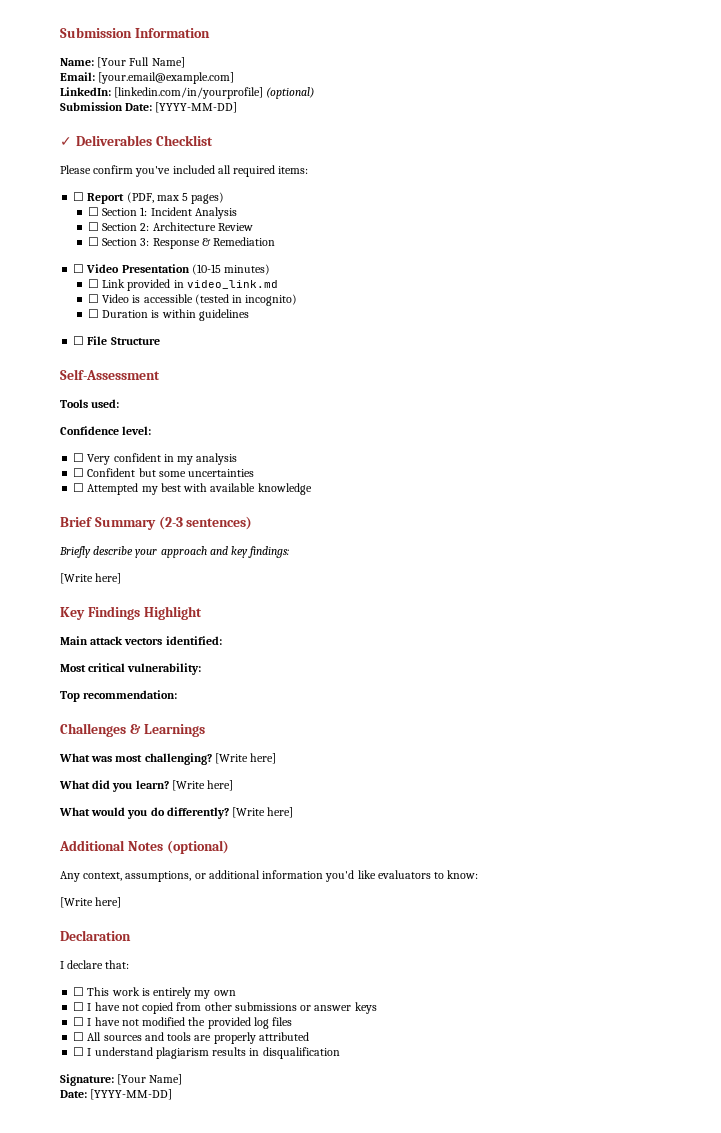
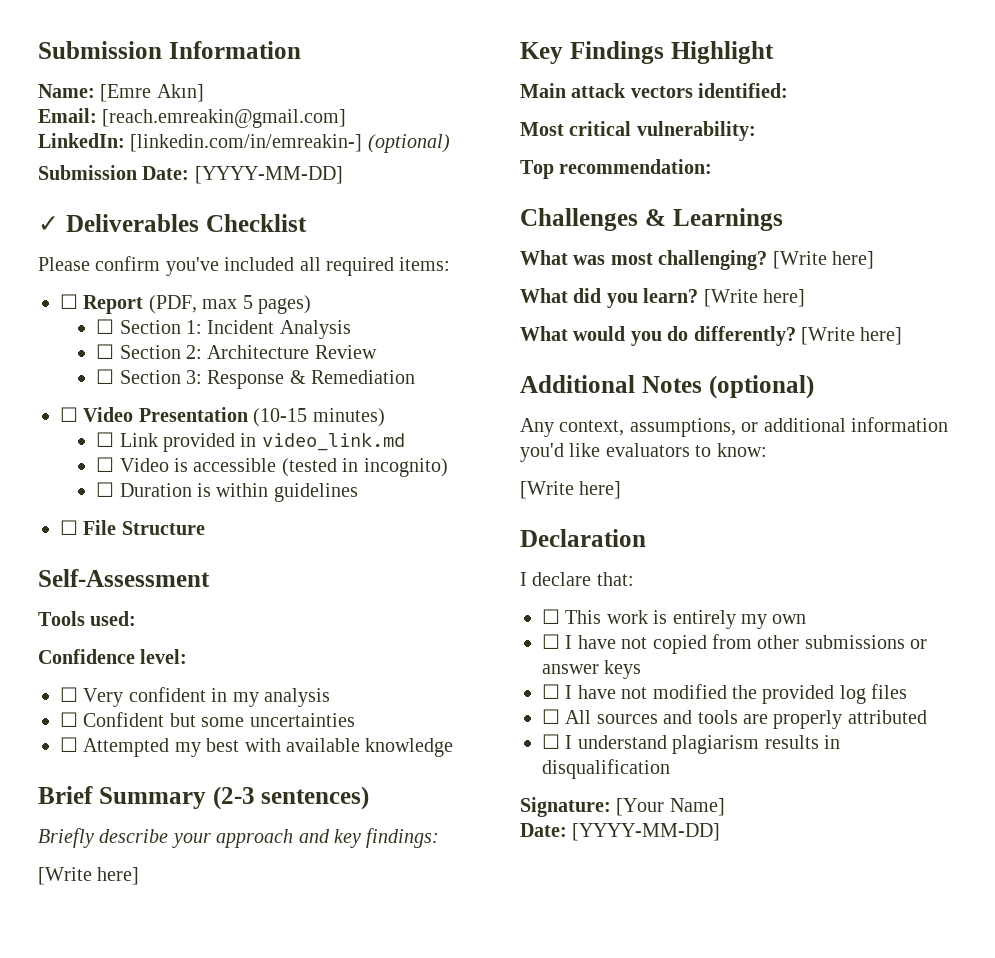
- Name: [Your Full Name]
+ Name: [Emre Akın]
- Email: [your.email@example.com]
+ Email: [reach.emreakin@gmail.com]
- LinkedIn: [linkedin.com/in/yourprofile] (optional)
+ LinkedIn: [linkedin.com/in/emreakin-] (optional)

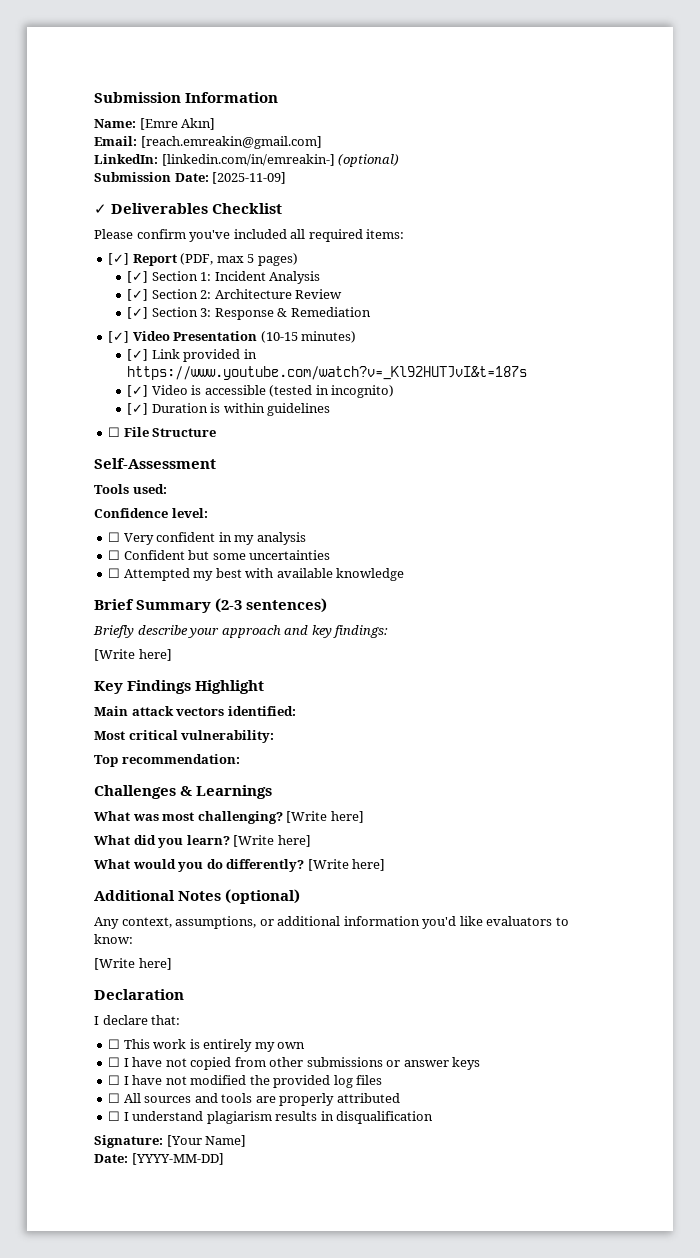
- Submission Date: [YYYY-MM-DD]
+ Submission Date: [2025-11-09]
- ☐ Report (PDF, max 5 pages)
+ [✓] Report (PDF, max 5 pages)
- ☐ Section 1: Incident Analysis
+ [✓] Section 1: Incident Analysis
- ☐ Section 2: Architecture Review
+ [✓] Section 2: Architecture Review
- ☐ Section 3: Response & Remediation
+ [✓] Section 3: Response & Remediation
- ☐ Video Presentation (10-15 minutes)
+ [✓] Video Presentation (10-15 minutes)
- ☐ Link provided in video_link.md
- ☐ Video is accessible (tested in incognito)
+ [✓] Link provided in https://www.youtube.com/watch?v=_Kl92HUTJvI&t=187s
+ [✓] Video is accessible (tested in incognito)
- ☐ Duration is within guidelines
+ [✓] Duration is within guidelines

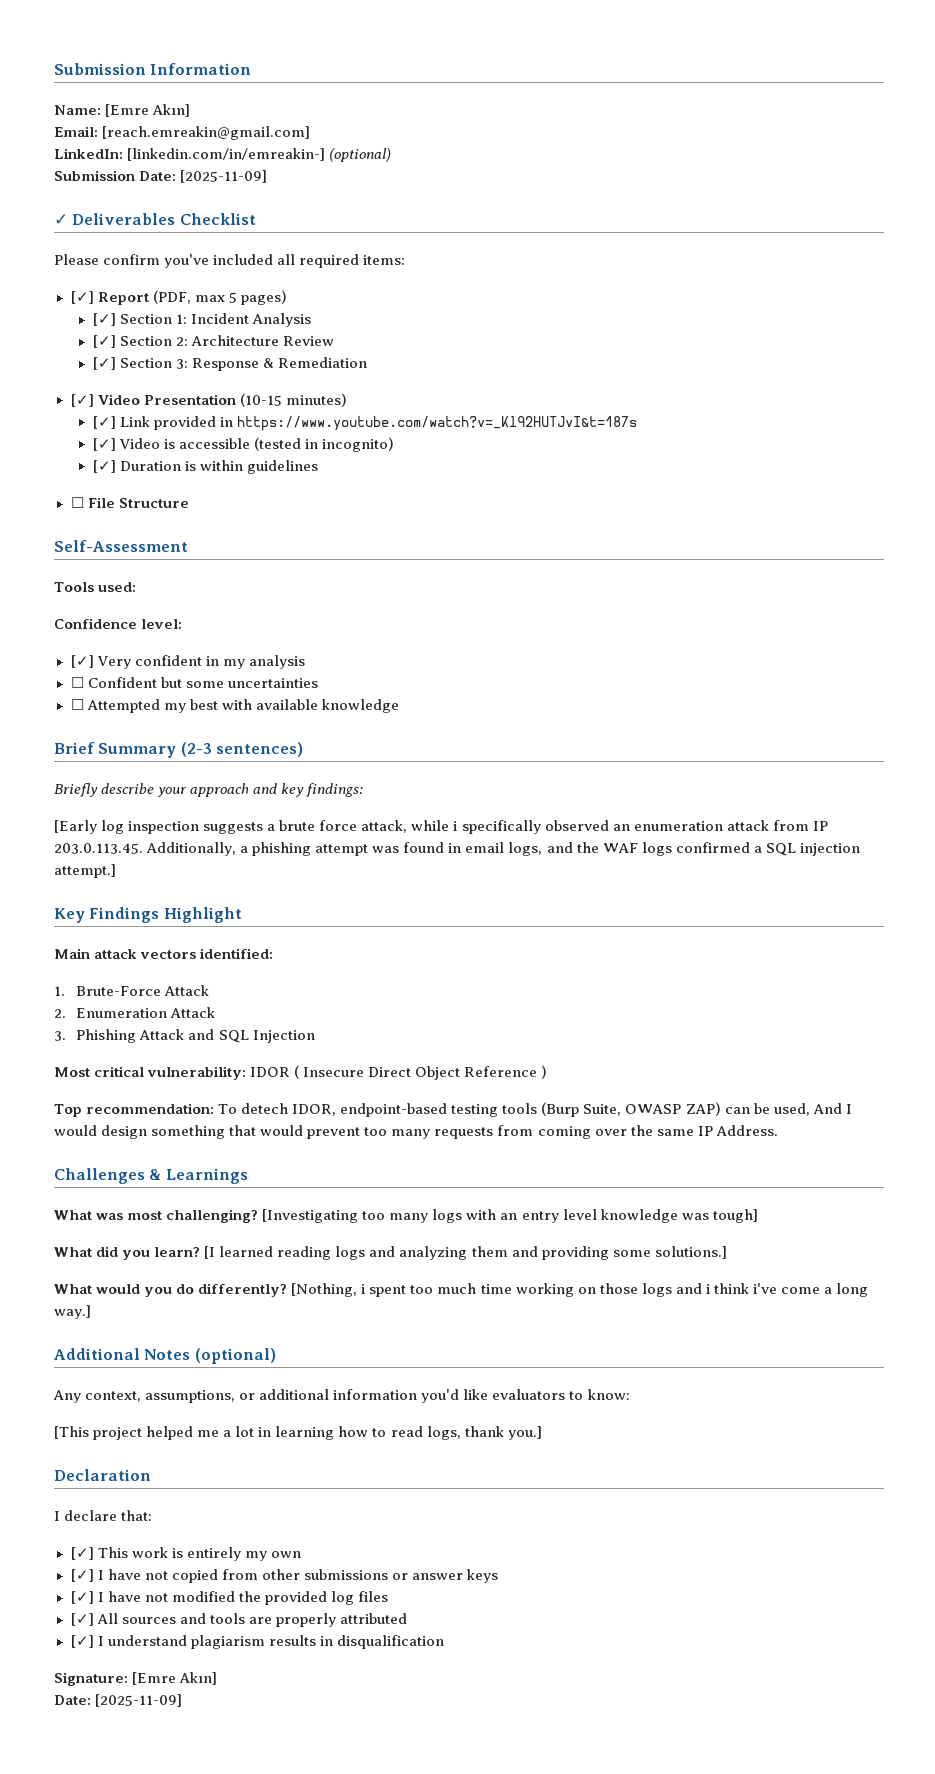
- ☐ Very confident in my analysis
+ [✓] Very confident in my analysis
  Briefly describe your approach and key findings:
- [Write here]
+ [Early log inspection suggests a brute force attack, while i specifically observed an enumeration attack from IP 203.0.113.45. Additionally, a phishing attempt was found in email logs, and the WAF logs confirmed a SQL injection attempt.]
- Most critical vulnerability:
- Top recommendation:
+ 1. Brute-Force Attack
+ 2. Enumeration Attack
+ 3. Phishing Attack and SQL Injection
+ Most critical vulnerability: IDOR ( Insecure Direct Object Reference )
+ Top recommendation: To detech IDOR, endpoint-based testing tools (Burp Suite, OWASP ZAP) can be used, And I would design something that would prevent too many requests from coming over the same IP Address.
- What was most challenging? [Write here]
- What did you learn? [Write here]
+ What was most challenging? [Investigating too many logs with an entry level knowledge was tough]
+ What did you learn? [I learned reading logs and analyzing them and providing some solutions.]
- What would you do differently? [Write here]
+ What would you do differently? [Nothing, i spent too much time working on those logs and i think i've come a long way.]
  Any context, assumptions, or additional information you'd like evaluators to know:
- [Write here]
+ [This project helped me a lot in learning how to read logs, thank you.]
- ☐ This work is entirely my own
+ [✓] This work is entirely my own
- ☐ I have not copied from other submissions or answer keys
+ [✓] I have not copied from other submissions or answer keys
- ☐ I have not modified the provided log files
+ [✓] I have not modified the provided log files
- ☐ All sources and tools are properly attributed
+ [✓] All sources and tools are properly attributed
- ☐ I understand plagiarism results in disqualification
+ [✓] I understand plagiarism results in disqualification
- Signature: [Your Name]
- Date: [YYYY-MM-DD]
+ Signature: [Emre Akın]
+ Date: [2025-11-09]

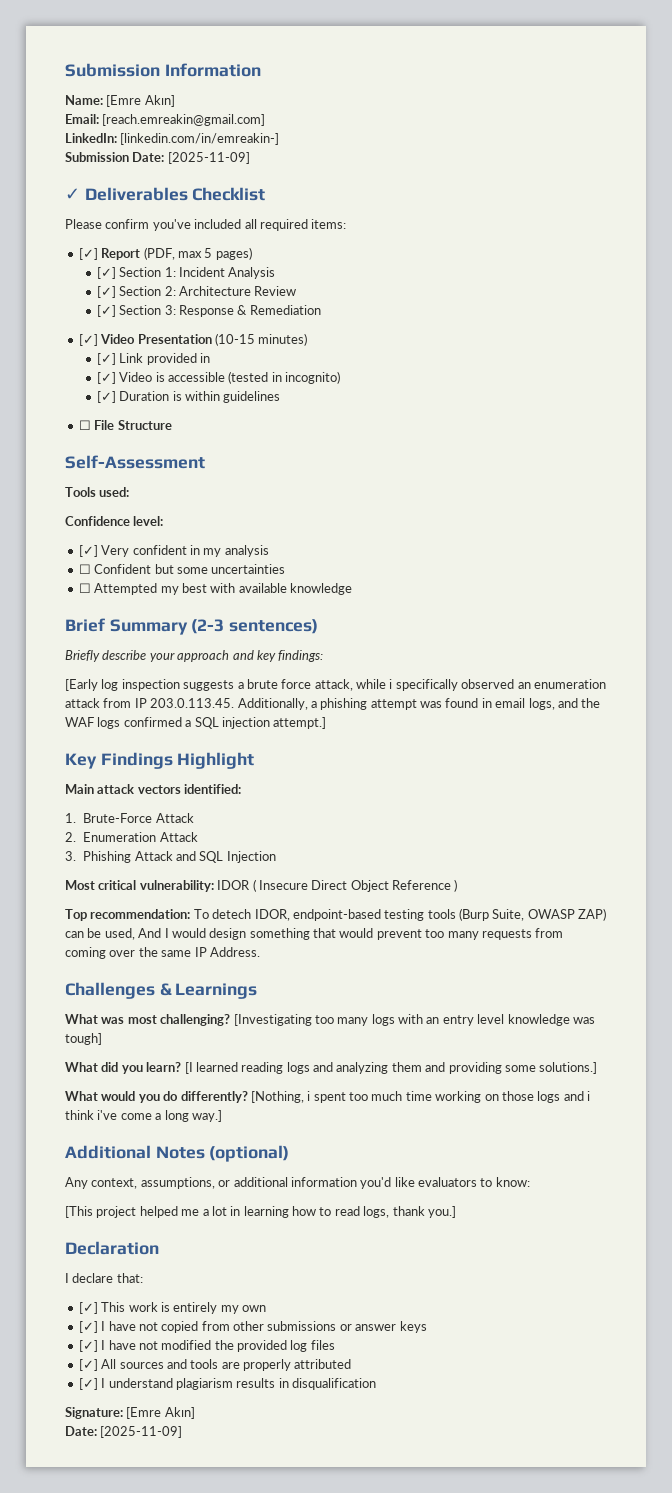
- LinkedIn: [linkedin.com/in/emreakin-] (optional)
+ LinkedIn: [linkedin.com/in/emreakin-]
- [✓] Link provided in https://www.youtube.com/watch?v=_Kl92HUTJvI&t=187s
+ [✓] Link provided in

